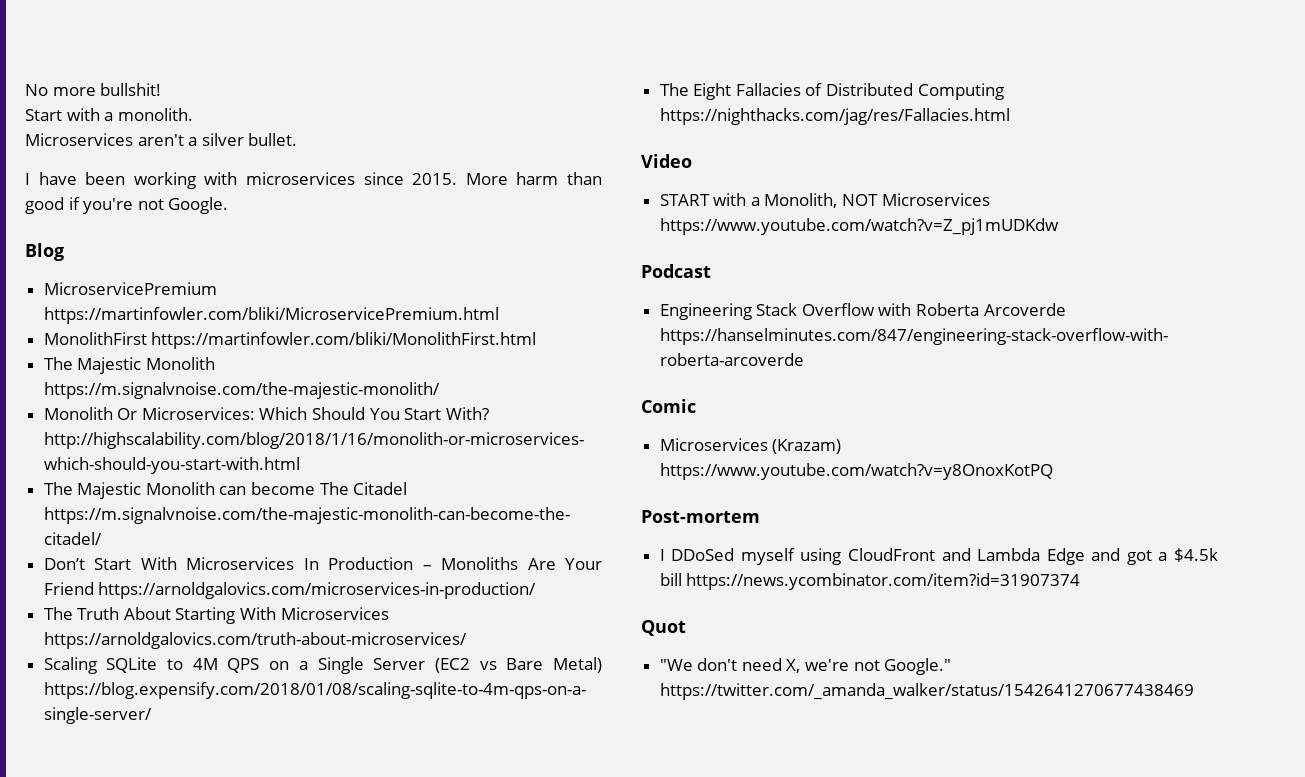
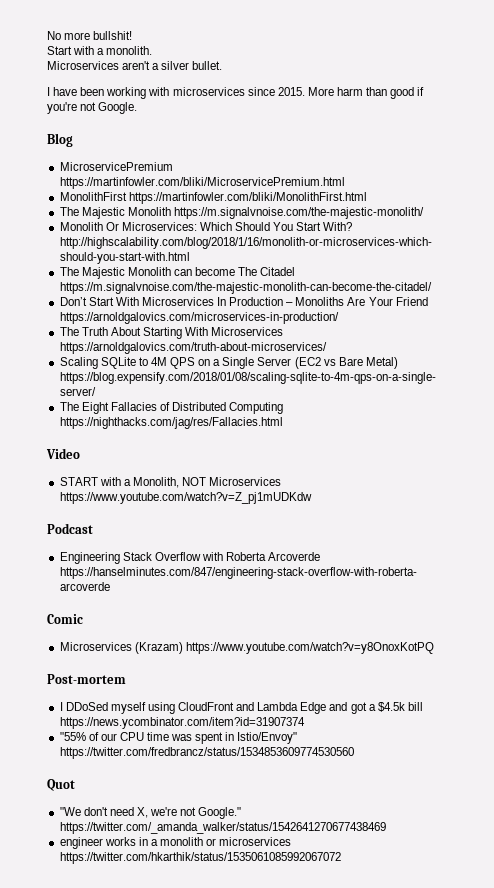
+ "55% of our CPU time was spent in Istio/Envoy" https://twitter.com/fredbrancz/status/1534853609774530560
+ engineer works in a monolith or microservices https://twitter.com/hkarthik/status/1535061085992067072

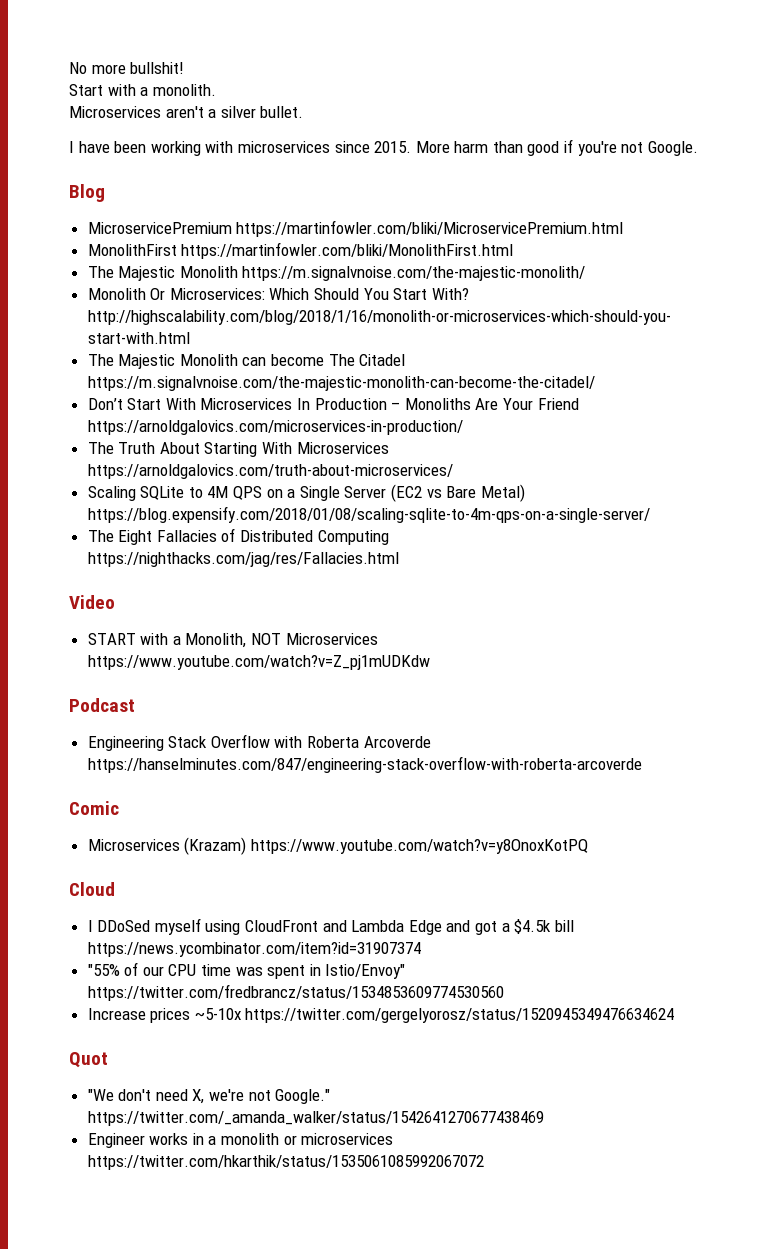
- Post-mortem
+ Cloud
+ Increase prices ~5-10x https://twitter.com/gergelyorosz/status/1520945349476634624
- engineer works in a monolith or microservices https://twitter.com/hkarthik/status/1535061085992067072
+ Engineer works in a monolith or microservices https://twitter.com/hkarthik/status/1535061085992067072

